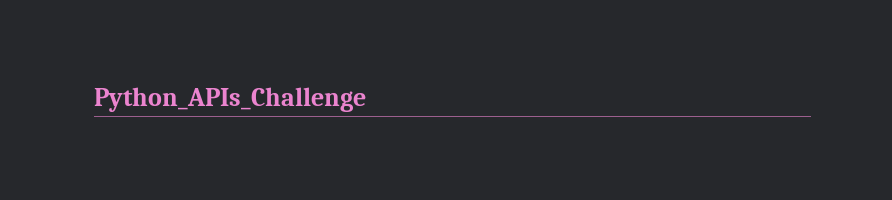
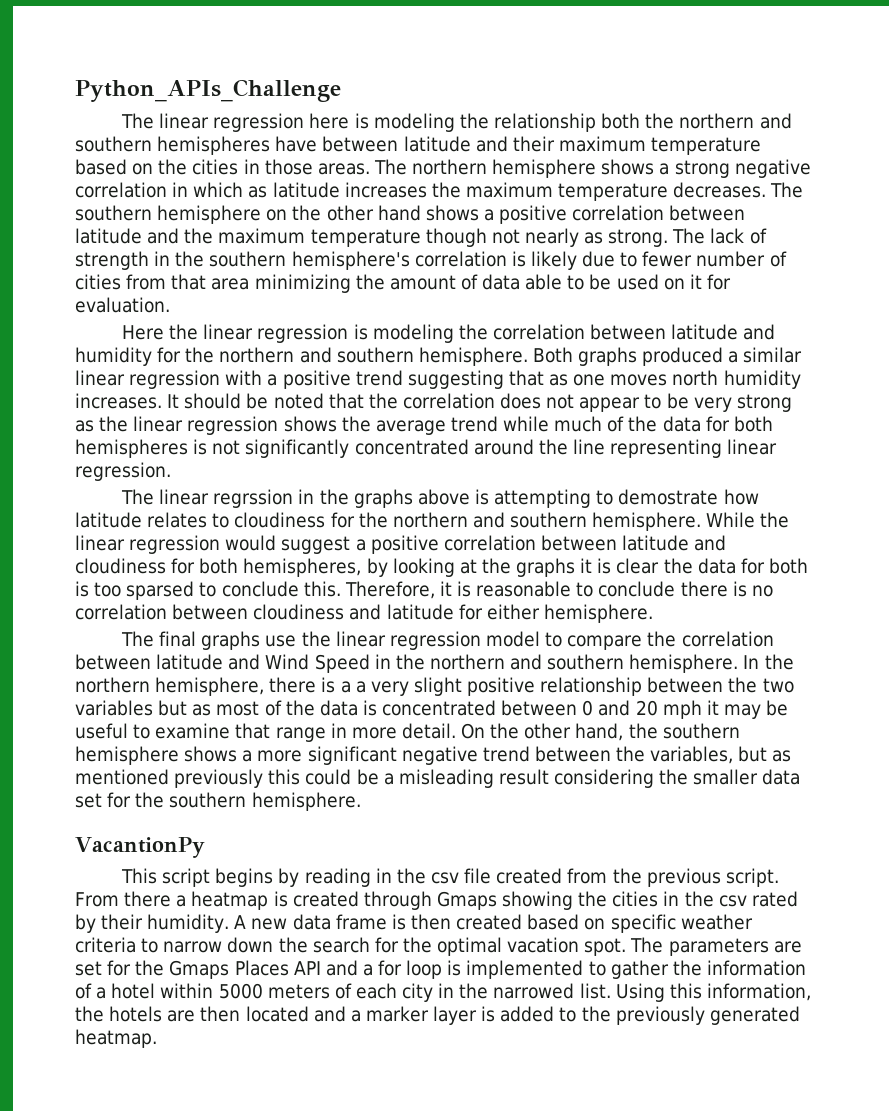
+ The linear regression here is modeling the relationship both the northern and southern hemispheres have between latitude and their maximum temperature based on the cities in those areas. The northern hemisphere shows a strong negative correlation in which as latitude increases the maximum temperature decreases. The southern hemisphere on the other hand shows a positive correlation between latitude and the maximum temperature though not nearly as strong. The lack of strength in the southern hemisphere's correlation is likely due to fewer number of cities from that area minimizing the amount of data able to be used on it for evaluation.
+ Here the linear regression is modeling the correlation between latitude and humidity for the northern and southern hemisphere. Both graphs produced a similar linear regression with a positive trend suggesting that as one moves north humidity increases. It should be noted that the correlation does not appear to be very strong as the linear regression shows the average trend while much of the data for both hemispheres is not significantly concentrated around the line representing linear regression.
+ The linear regrssion in the graphs above is attempting to demostrate how latitude relates to cloudiness for the northern and southern hemisphere. While the linear regression would suggest a positive correlation between latitude and cloudiness for both hemispheres, by looking at the graphs it is clear the data for both is too sparsed to conclude this. Therefore, it is reasonable to conclude there is no correlation between cloudiness and latitude for either hemisphere.
+ The final graphs use the linear regression model to compare the correlation between latitude and Wind Speed in the northern and southern hemisphere. In the northern hemisphere, there is a a very slight positive relationship between the two variables but as most of the data is concentrated between 0 and 20 mph it may be useful to examine that range in more detail. On the other hand, the southern hemisphere shows a more significant negative trend between the variables, but as mentioned previously this could be a misleading result considering the smaller data set for the southern hemisphere.
+ VacantionPy
+ This script begins by reading in the csv file created from the previous script. From there a heatmap is created through Gmaps showing the cities in the csv rated by their humidity. A new data frame is then created based on specific weather criteria to narrow down the search for the optimal vacation spot. The parameters are set for the Gmaps Places API and a for loop is implemented to gather the information of a hotel within 5000 meters of each city in the narrowed list. Using this information, the hotels are then located and a marker layer is added to the previously generated heatmap.

